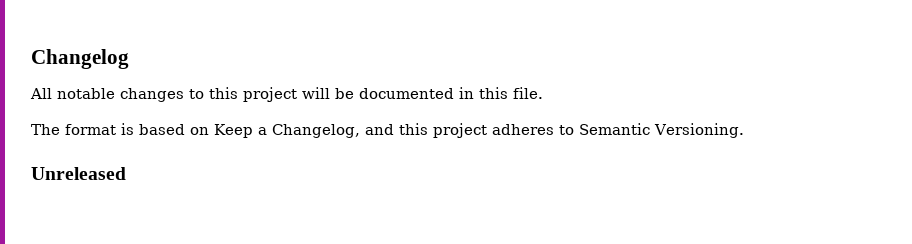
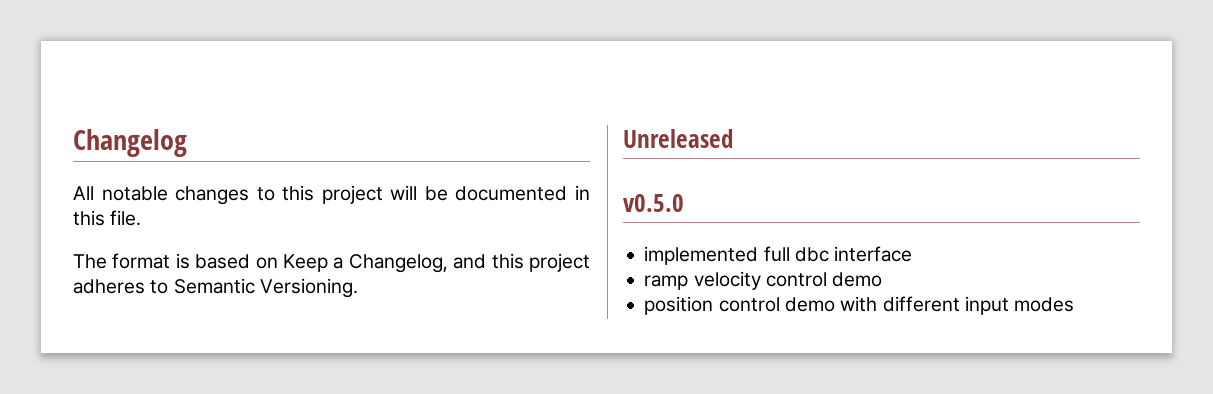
+ v0.5.0
+ implemented full dbc interface
+ ramp velocity control demo
+ position control demo with different input modes

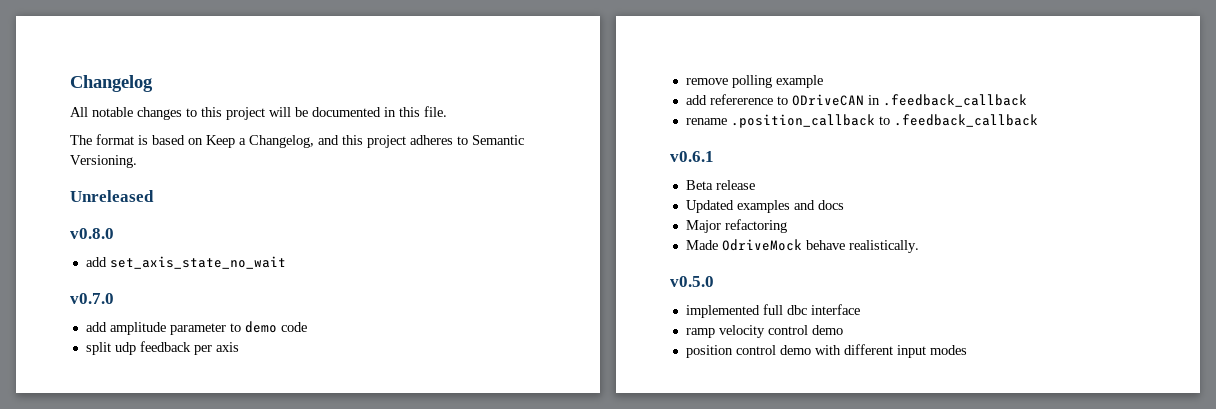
+ v0.8.0
+ add set_axis_state_no_wait
+ v0.7.0
+ add amplitude parameter to demo code
+ split udp feedback per axis
+ remove polling example
+ add refererence to ODriveCAN in .feedback_callback
+ rename .position_callback to .feedback_callback
+ v0.6.1
+ Beta release
+ Updated examples and docs
+ Major refactoring
+ Made OdriveMock behave realistically.

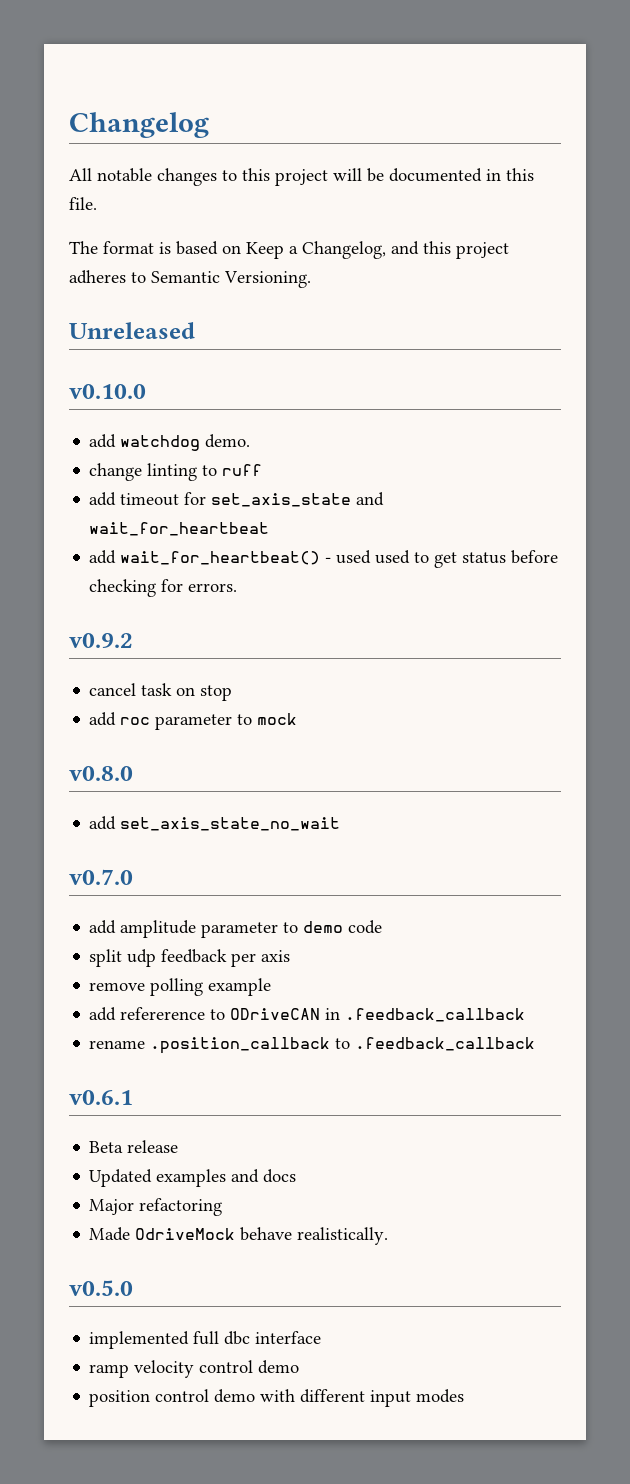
+ v0.10.0
+ add watchdog demo.
+ change linting to ruff
+ add timeout for set_axis_state and wait_for_heartbeat
+ add wait_for_heartbeat() - used used to get status before checking for errors.
+ v0.9.2
+ cancel task on stop
+ add roc parameter to mock

